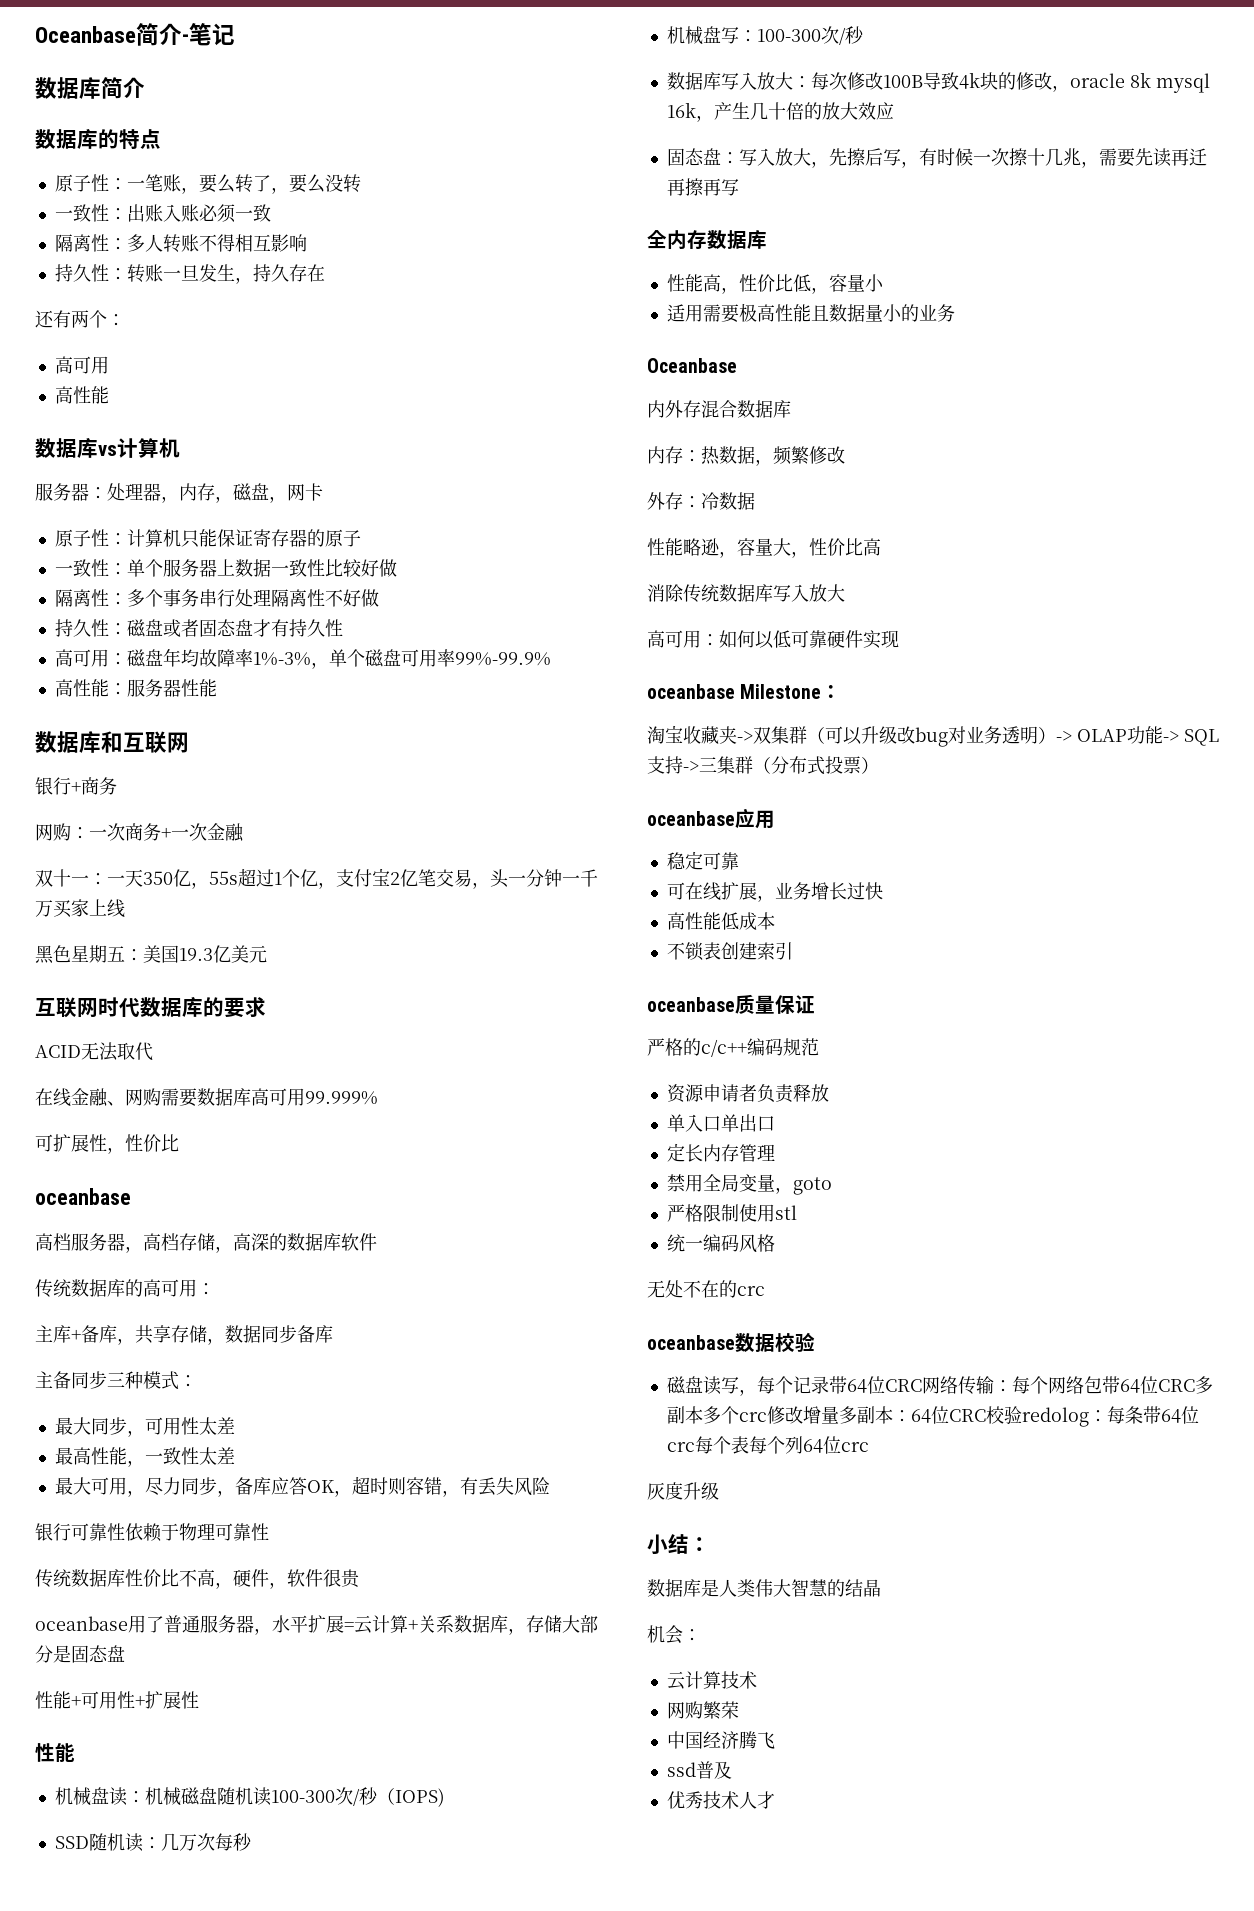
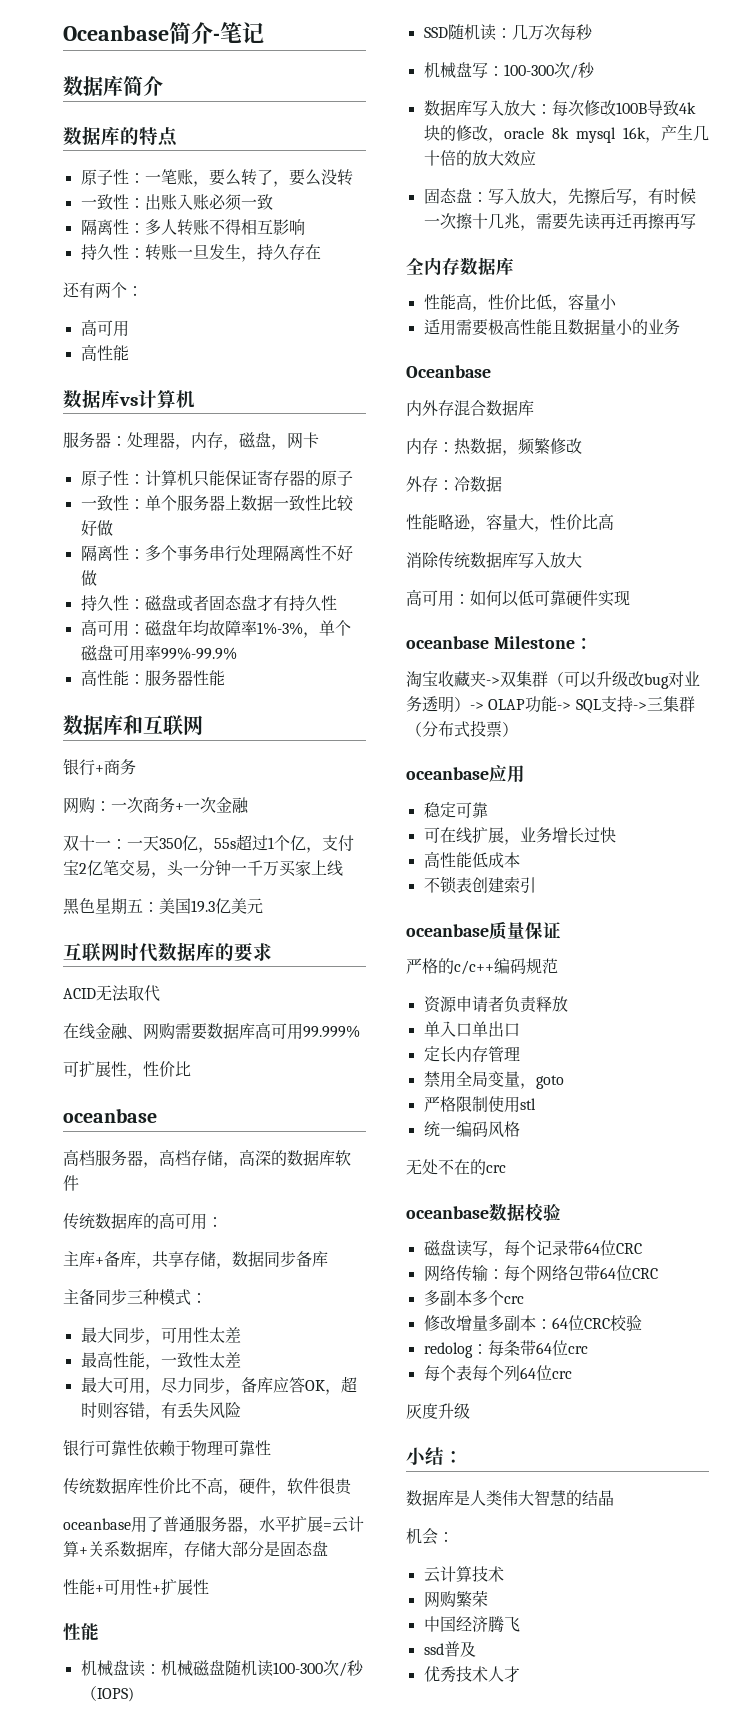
- 磁盘读写，每个记录带64位CRC网络传输：每个网络包带64位CRC多副本多个crc修改增量多副本：64位CRC校验redolog：每条带64位crc每个表每个列64位crc
+ 磁盘读写，每个记录带64位CRC
+ 网络传输：每个网络包带64位CRC
+ 多副本多个crc
+ 修改增量多副本：64位CRC校验
+ redolog：每条带64位crc
+ 每个表每个列64位crc

